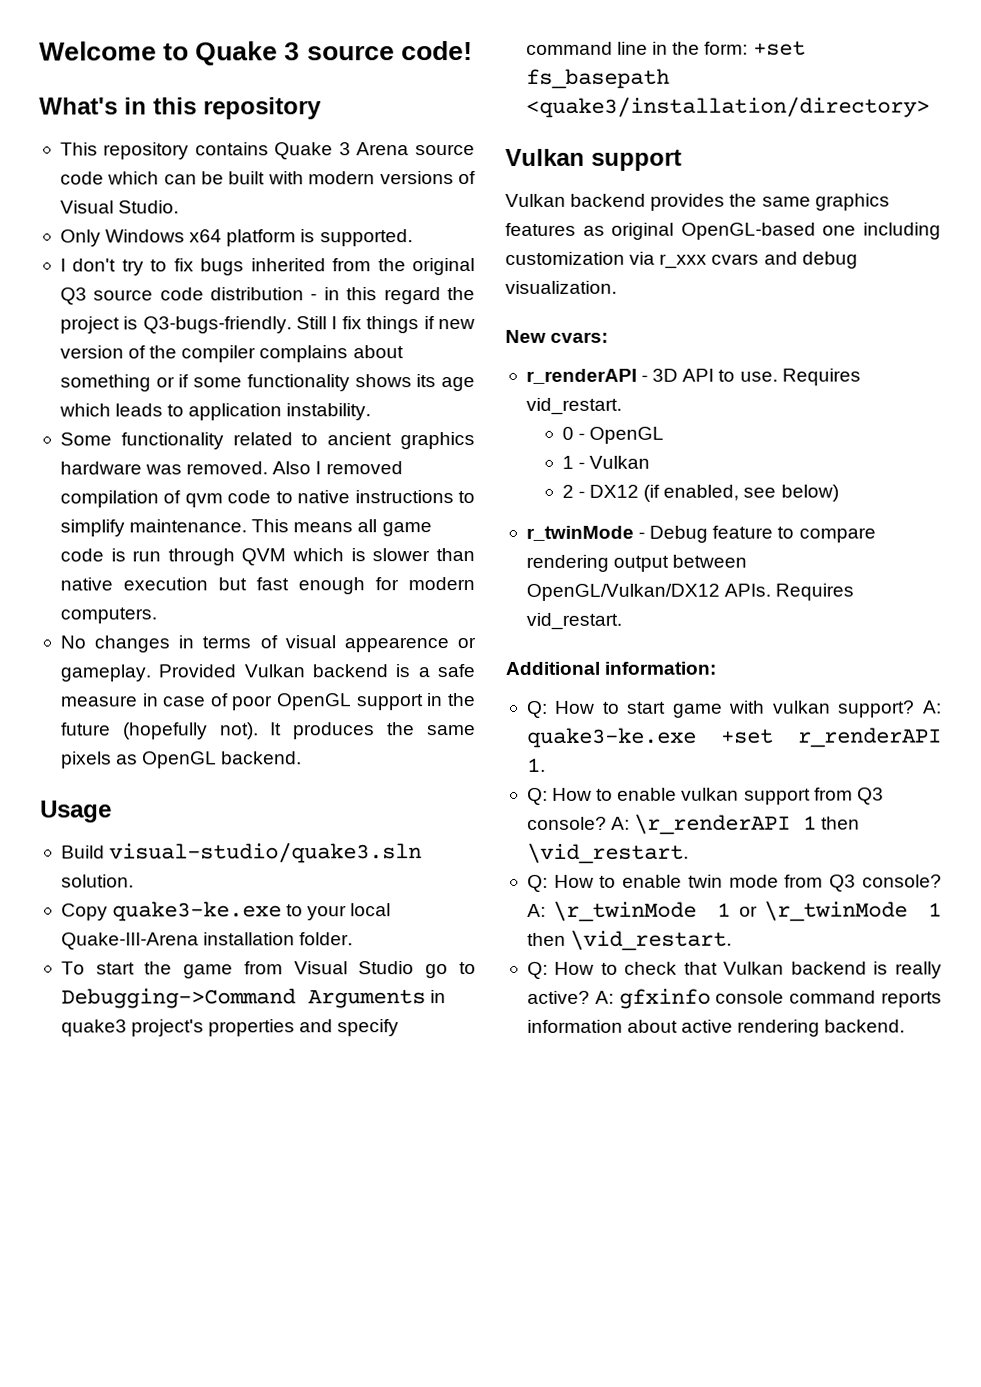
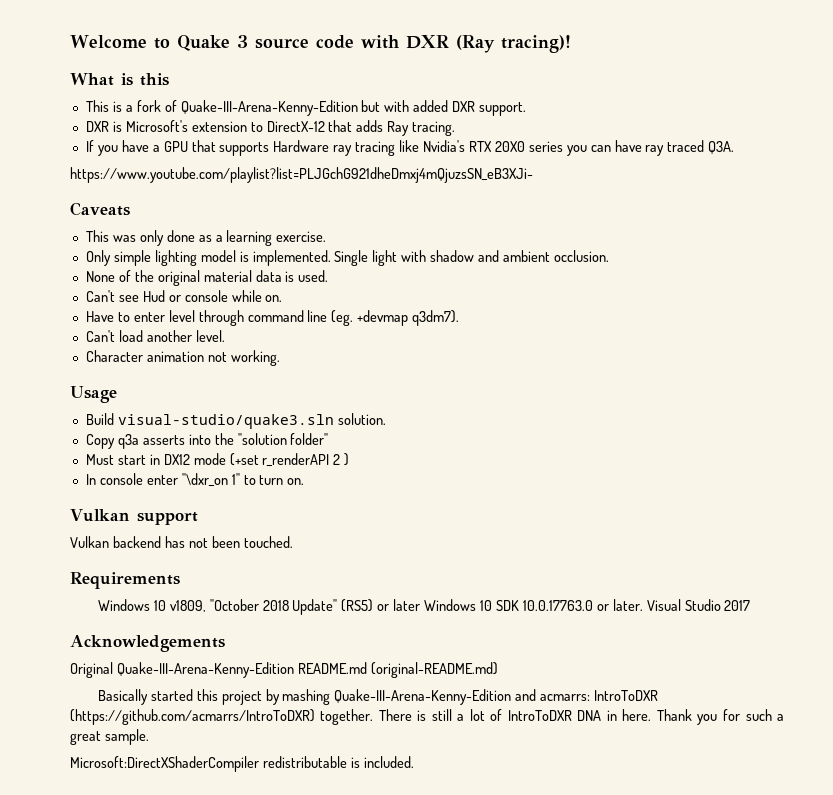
- Welcome to Quake 3 source code!
- What's in this repository
- This repository contains Quake 3 Arena source code which can be built with modern versions of Visual Studio.
- Only Windows x64 platform is supported.
- I don't try to fix bugs inherited from the original Q3 source code distribution - in this regard the project is Q3-bugs-friendly. Still I fix things if new version of the compiler complains about something or if some functionality shows its age which leads to application instability.
- Some functionality related to ancient graphics hardware was removed. Also I removed compilation of qvm code to native instructions to simplify maintenance. This means all game code is run through QVM which is slower than native execution but fast enough for modern computers.
- No changes in terms of visual appearence or gameplay. Provided Vulkan backend is a safe measure in case of poor OpenGL support in the future (hopefully not). It produces the same pixels as OpenGL backend.
+ Welcome to Quake 3 source code with DXR (Ray tracing)!
+ What is this
+ This is a fork of Quake-III-Arena-Kenny-Edition but with added DXR support.
+ DXR is Microsoft's extension to DirectX-12 that adds Ray tracing.
+ If you have a GPU that supports Hardware ray tracing like Nvidia's RTX 20X0 series you can have ray traced Q3A.
+ https://www.youtube.com/playlist?list=PLJGchG921dheDmxj4mQjuzsSN_eB3XJi-
+ Caveats
+ This was only done as a learning exercise.
+ Only simple lighting model is implemented. Single light with shadow and ambient occlusion.
+ None of the original material data is used.
+ Can't see Hud or console while on.
+ Have to enter level through command line (eg. +devmap q3dm7).
+ Can't load another level.
+ Character animation not working.
- Copy quake3-ke.exe to your local Quake-III-Arena installation folder.
- To start the game from Visual Studio go to Debugging->Command Arguments in quake3 project's properties and specify command line in the form: +set fs_basepath <quake3/installation/directory>
+ Copy q3a asserts into the "solution folder"
+ Must start in DX12 mode (+set r_renderAPI 2 )
+ In console enter "\dxr_on 1" to turn on.
  Vulkan support
- Vulkan backend provides the same graphics features as original OpenGL-based one including customization via r_xxx cvars and debug visualization.
- New cvars:
- r_renderAPI - 3D API to use. Requires vid_restart.
- 0 - OpenGL
- 1 - Vulkan
- 2 - DX12 (if enabled, see below)
- r_twinMode - Debug feature to compare rendering output between OpenGL/Vulkan/DX12 APIs. Requires vid_restart.
- Additional information:
- Q: How to start game with vulkan support? A: quake3-ke.exe +set r_renderAPI 1.
- Q: How to enable vulkan support from Q3 console? A: \r_renderAPI 1 then \vid_restart.
- Q: How to enable twin mode from Q3 console? A: \r_twinMode 1 or \r_twinMode 1 then \vid_restart.
- Q: How to check that Vulkan backend is really active? A: gfxinfo console command reports information about active rendering backend.
+ Vulkan backend has not been touched.
+ Requirements
+ Windows 10 v1809, "October 2018 Update" (RS5) or later Windows 10 SDK 10.0.17763.0 or later. Visual Studio 2017
+ Acknowledgements
+ Original Quake-III-Arena-Kenny-Edition README.md (original-README.md)
+ Basically started this project by mashing Quake-III-Arena-Kenny-Edition and acmarrs: IntroToDXR (https://github.com/acmarrs/IntroToDXR) together. There is still a lot of IntroToDXR DNA in here. Thank you for such a great sample.
+ Microsoft:DirectXShaderCompiler redistributable is included.

